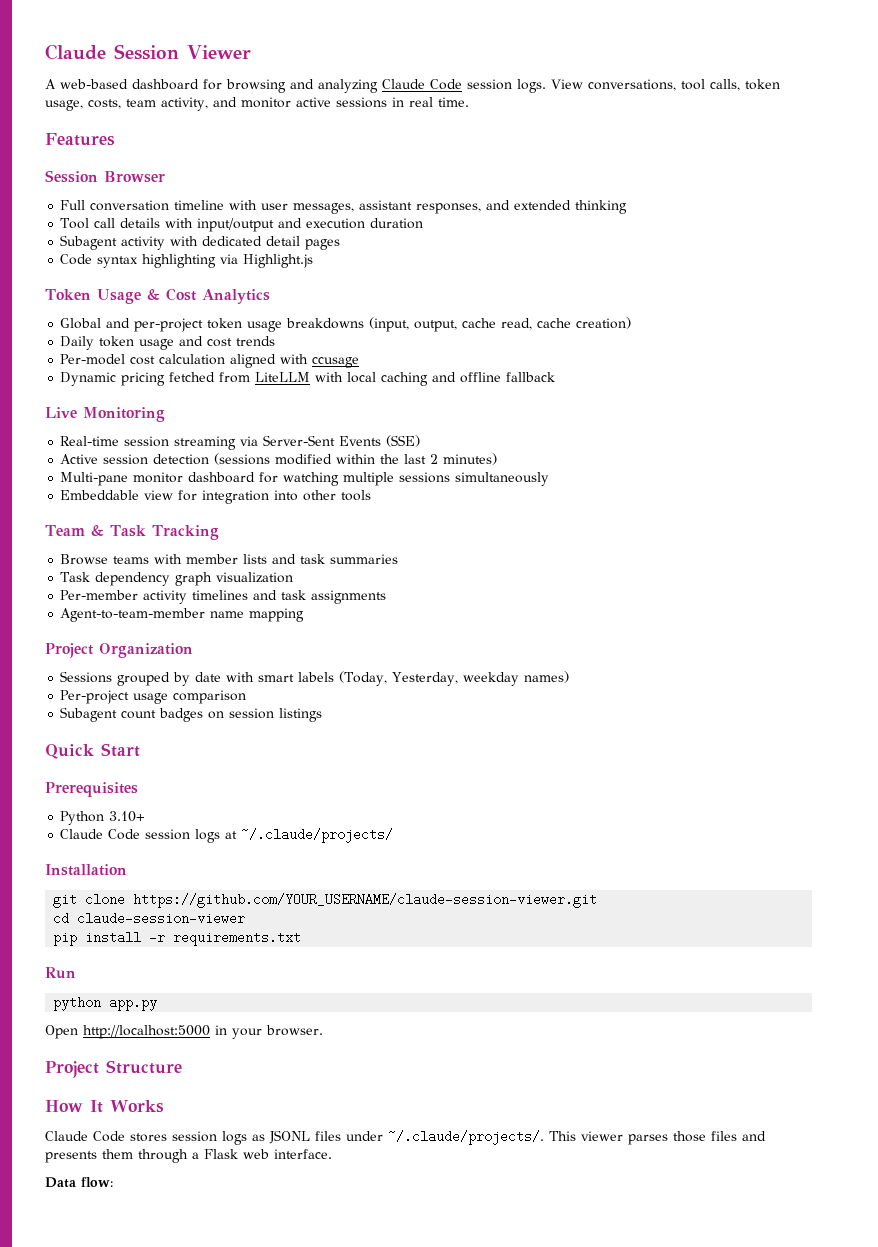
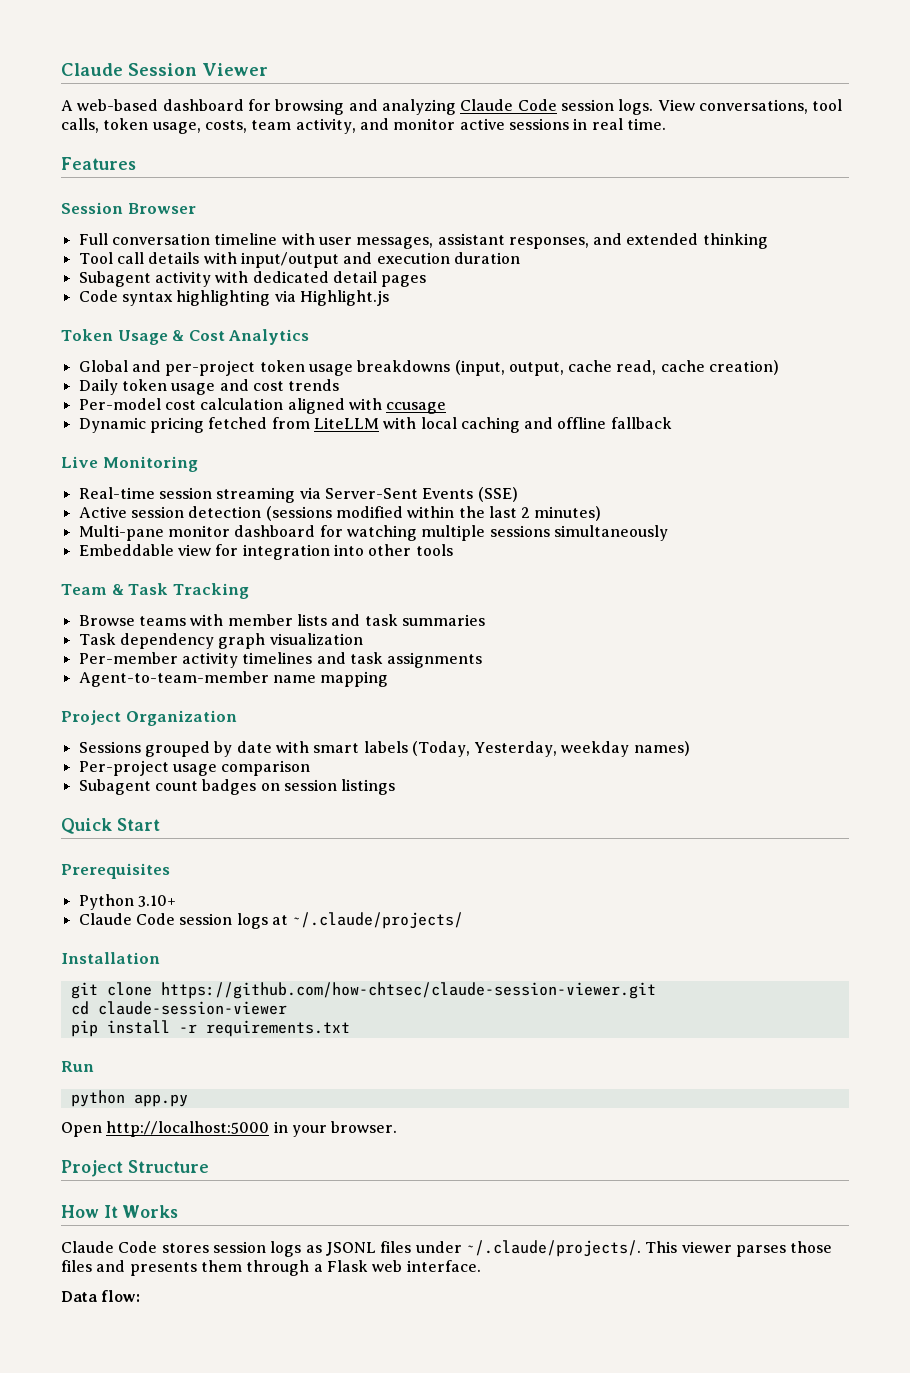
- git clone https://github.com/YOUR_USERNAME/claude-session-viewer.git
+ git clone https://github.com/how-chtsec/claude-session-viewer.git

